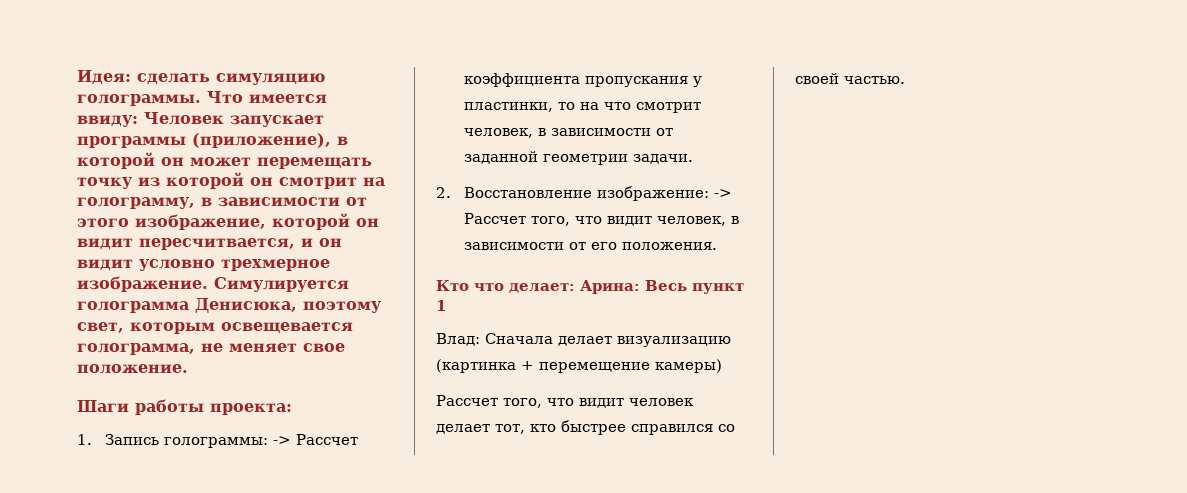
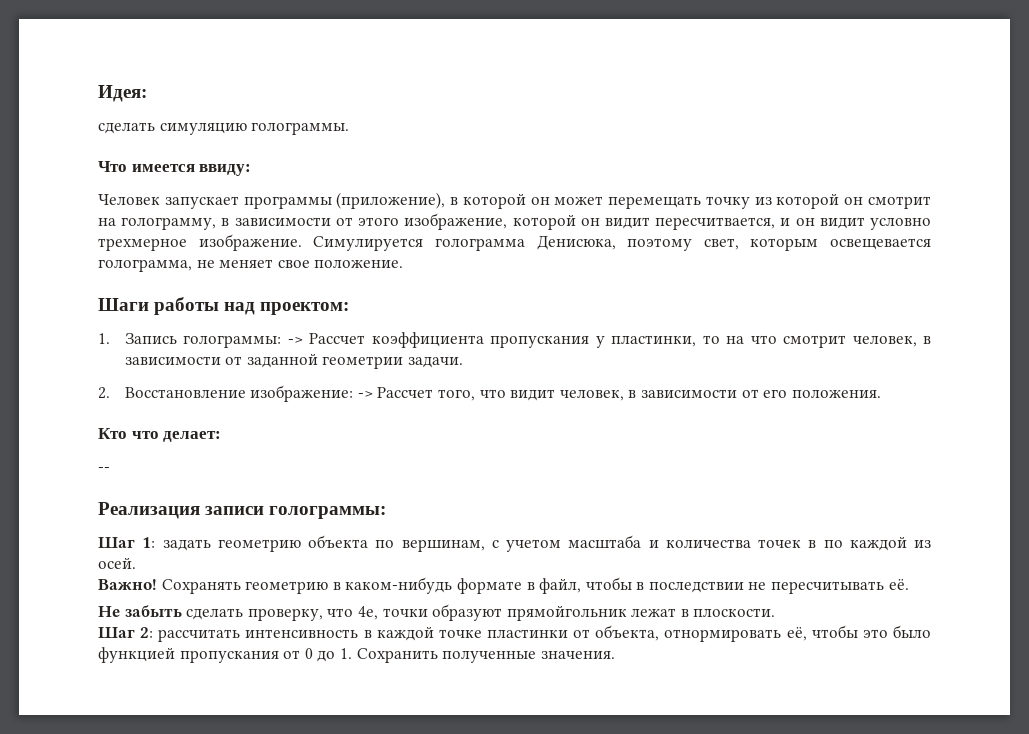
- Идея: сделать симуляцию голограммы. Что имеется ввиду: Человек запускает программы (приложение), в которой он может перемещать точку из которой он смотрит на голограмму, в зависимости от этого изображение, которой он видит пересчитвается, и он видит условно трехмерное изображение.
+ Идея:
+ сделать симуляцию голограммы.
+ Что имеется ввиду:
+ Человек запускает программы (приложение), в которой он может перемещать точку из которой он смотрит на голограмму, в зависимости от этого изображение, которой он видит пересчитвается, и он видит условно трехмерное изображение.
- Шаги работы проекта:
+ Шаги работы над проектом:
- Кто что делает: Арина: Весь пункт 1
- Влад: Сначала делает визуализацию (картинка + перемещение камеры)
- Рассчет того, что видит человек делает тот, кто быстрее справился со своей частью.
+ Кто что делает:
+ --
+ Реализация записи голограммы:
+ Шаг 1: задать геометрию объекта по вершинам, с учетом масштаба и количества точек в по каждой из осей.
+ Важно! Сохранять геометрию в каком-нибудь формате в файл, чтобы в последствии не пересчитывать её.
+ Не забыть сделать проверку, что 4е, точки образуют прямойгольник лежат в плоскости.
+ Шаг 2: рассчитать интенсивность в каждой точке пластинки от объекта, отнормировать её, чтобы это было функцией пропускания от 0 до 1. Сохранить полученные значения.

